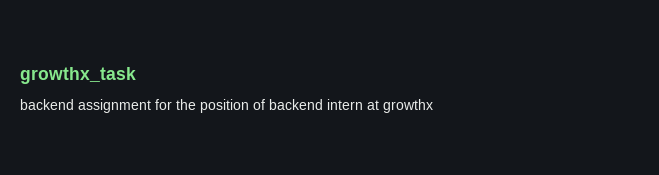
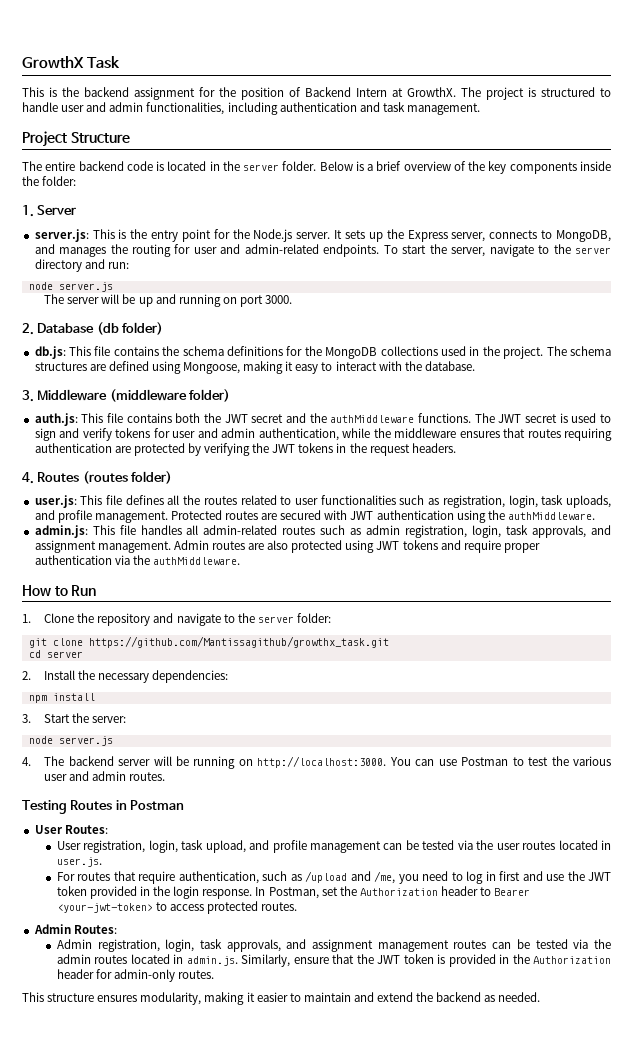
- growthx_task
- backend assignment for the position of backend intern at growthx
+ GrowthX Task
+ This is the backend assignment for the position of Backend Intern at GrowthX. The project is structured to handle user and admin functionalities, including authentication and task management.
+ Project Structure
+ The entire backend code is located in the server folder. Below is a brief overview of the key components inside the folder:
+ 1. Server
+ server.js: This is the entry point for the Node.js server. It sets up the Express server, connects to MongoDB, and manages the routing for user and admin-related endpoints. To start the server, navigate to the server directory and run:
+ node server.js
+ The server will be up and running on port 3000.
+ 2. Database (db folder)
+ db.js: This file contains the schema definitions for the MongoDB collections used in the project. The schema structures are defined using Mongoose, making it easy to interact with the database.
+ 3. Middleware (middleware folder)
+ auth.js: This file contains both the JWT secret and the authMiddleware functions. The JWT secret is used to sign and verify tokens for user and admin authentication, while the middleware ensures that routes requiring authentication are protected by verifying the JWT tokens in the request headers.
+ 4. Routes (routes folder)
+ user.js: This file defines all the routes related to user functionalities such as registration, login, task uploads, and profile management. Protected routes are secured with JWT authentication using the authMiddleware.
+ admin.js: This file handles all admin-related routes such as admin registration, login, task approvals, and assignment management. Admin routes are also protected using JWT tokens and require proper authentication via the authMiddleware.
+ How to Run
+ 1. Clone the repository and navigate to the server folder:
+ git clone https://github.com/Mantissagithub/growthx_task.git
+ cd server
+ 2. Install the necessary dependencies:
+ npm install
+ 3. Start the server:
+ node server.js
+ 4. The backend server will be running on http://localhost:3000. You can use Postman to test the various user and admin routes.
+ Testing Routes in Postman
+ User Routes:
+ User registration, login, task upload, and profile management can be tested via the user routes located in user.js.
+ For routes that require authentication, such as /upload and /me, you need to log in first and use the JWT token provided in the login response. In Postman, set the Authorization header to Bearer <your-jwt-token> to access protected routes.
+ Admin Routes:
+ Admin registration, login, task approvals, and assignment management routes can be tested via the admin routes located in admin.js. Similarly, ensure that the JWT token is provided in the Authorization header for admin-only routes.
+ This structure ensures modularity, making it easier to maintain and extend the backend as needed.

